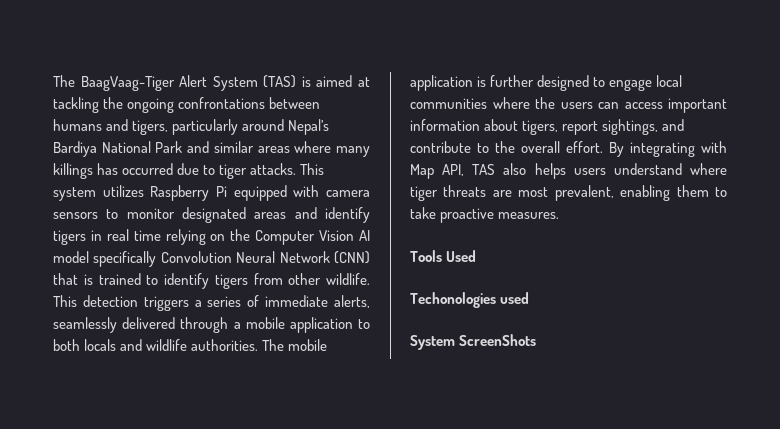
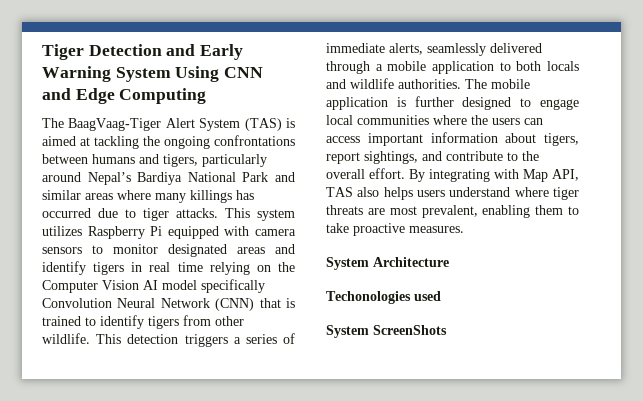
+ Tiger Detection and Early Warning System Using CNN and Edge Computing
- Tools Used
+ System Architecture

